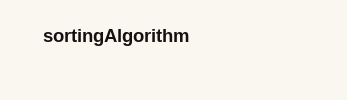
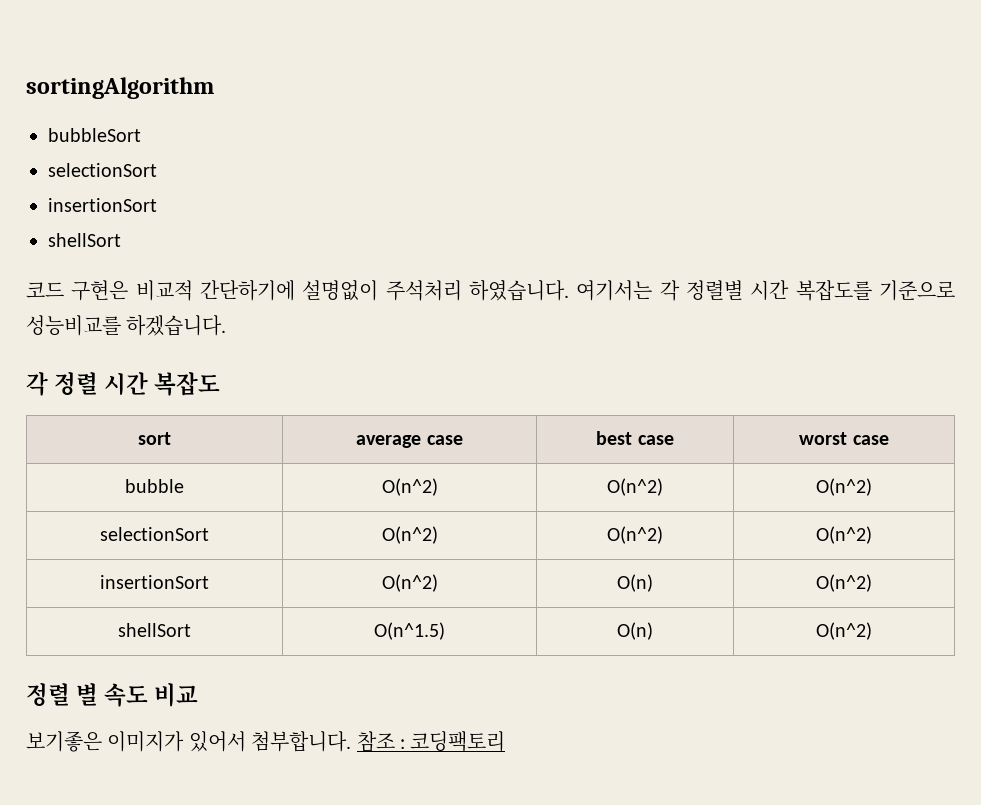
+ bubbleSort
+ selectionSort
+ insertionSort
+ shellSort
+ 코드 구현은 비교적 간단하기에 설명없이 주석처리 하였습니다. 여기서는 각 정렬별 시간 복잡도를 기준으로 성능비교를 하겠습니다.
+ 각 정렬 시간 복잡도
+ sort | average case | best case | worst case
+ bubble | O(n^2) | O(n^2) | O(n^2)
+ selectionSort | O(n^2) | O(n^2) | O(n^2)
+ insertionSort | O(n^2) | O(n) | O(n^2)
+ shellSort | O(n^1.5) | O(n) | O(n^2)
+ 정렬 별 속도 비교
+ 보기좋은 이미지가 있어서 첨부합니다. 참조 : 코딩팩토리

